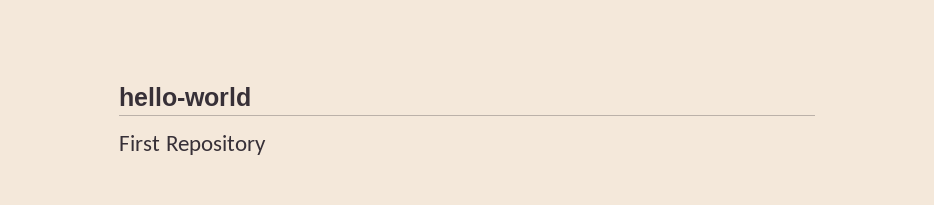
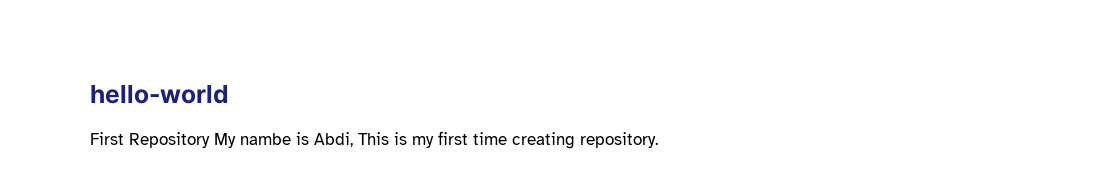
- First Repository
+ First Repository My nambe is Abdi, This is my first time creating repository.

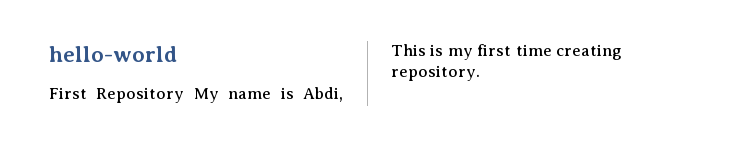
- First Repository My nambe is Abdi, This is my first time creating repository.
+ First Repository My name is Abdi, This is my first time creating repository.

